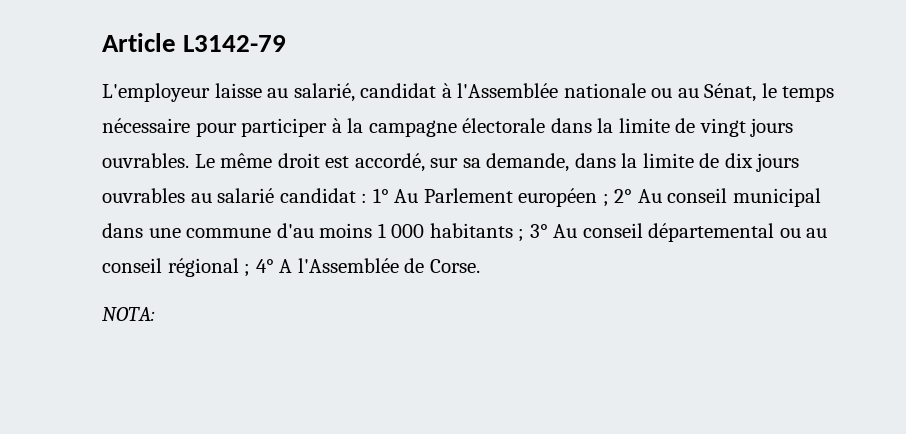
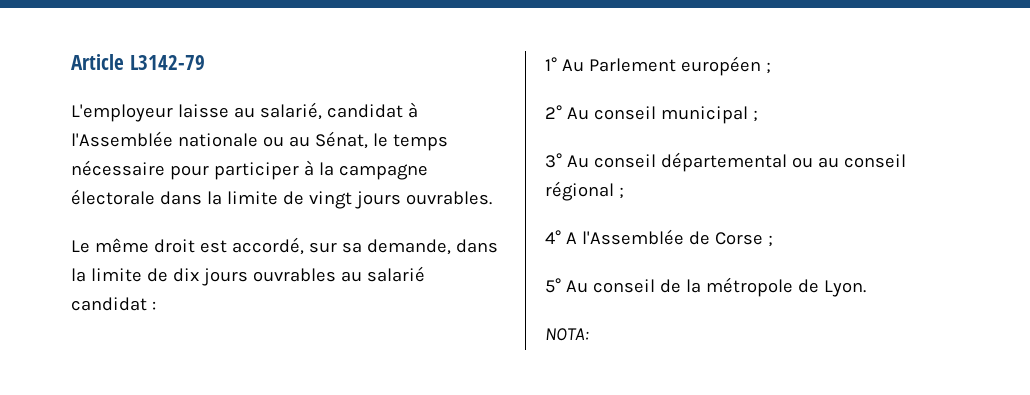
- L'employeur laisse au salarié, candidat à l'Assemblée nationale ou au Sénat, le temps nécessaire pour participer à la campagne électorale dans la limite de vingt jours ouvrables. Le même droit est accordé, sur sa demande, dans la limite de dix jours ouvrables au salarié candidat : 1° Au Parlement européen ; 2° Au conseil municipal dans une commune d'au moins 1 000 habitants ; 3° Au conseil départemental ou au conseil régional ; 4° A l'Assemblée de Corse.
+ L'employeur laisse au salarié, candidat à l'Assemblée nationale ou au Sénat, le temps nécessaire pour participer à la campagne électorale dans la limite de vingt jours ouvrables.
+ Le même droit est accordé, sur sa demande, dans la limite de dix jours ouvrables au salarié candidat :
+ 1° Au Parlement européen ;
+ 2° Au conseil municipal ;
+ 3° Au conseil départemental ou au conseil régional ;
+ 4° A l'Assemblée de Corse ;
+ 5° Au conseil de la métropole de Lyon.

